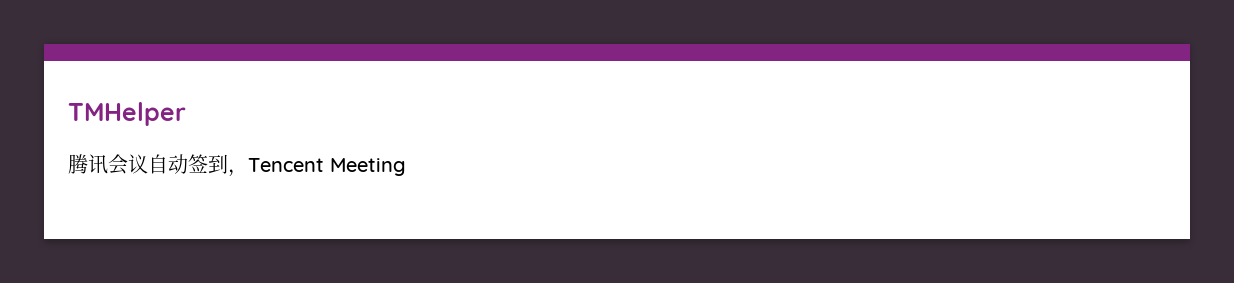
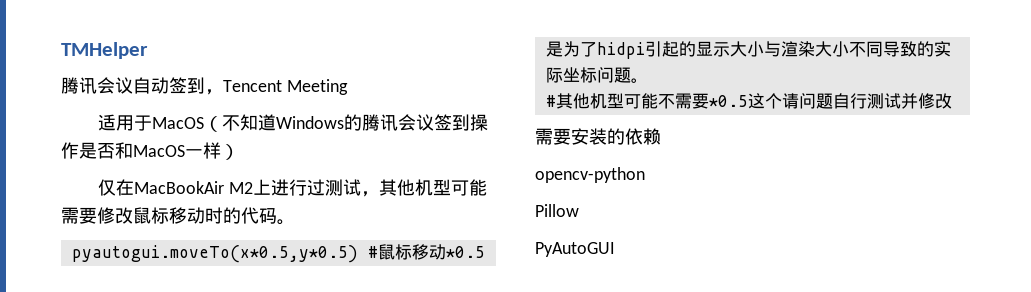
+ 适用于MacOS（不知道Windows的腾讯会议签到操作是否和MacOS一样）
+ 仅在MacBookAir M2上进行过测试，其他机型可能需要修改鼠标移动时的代码。
+ pyautogui.moveTo(x*0.5,y*0.5) #鼠标移动*0.5是为了hidpi引起的显示大小与渲染大小不同导致的实际坐标问题。
+ #其他机型可能不需要*0.5这个请问题自行测试并修改
+ 需要安装的依赖
+ opencv-python
+ Pillow
+ PyAutoGUI

